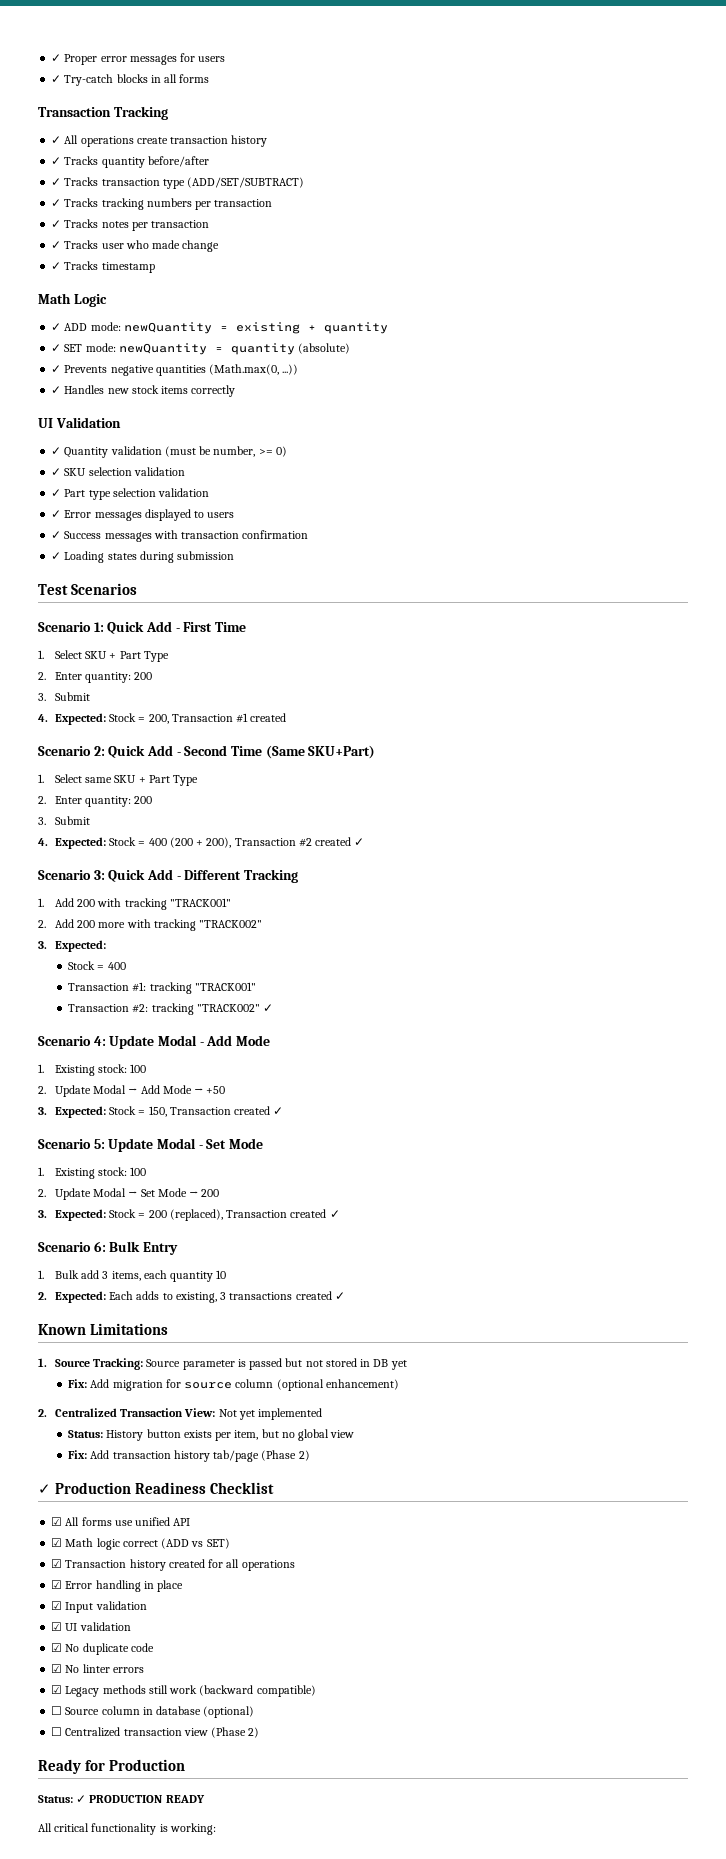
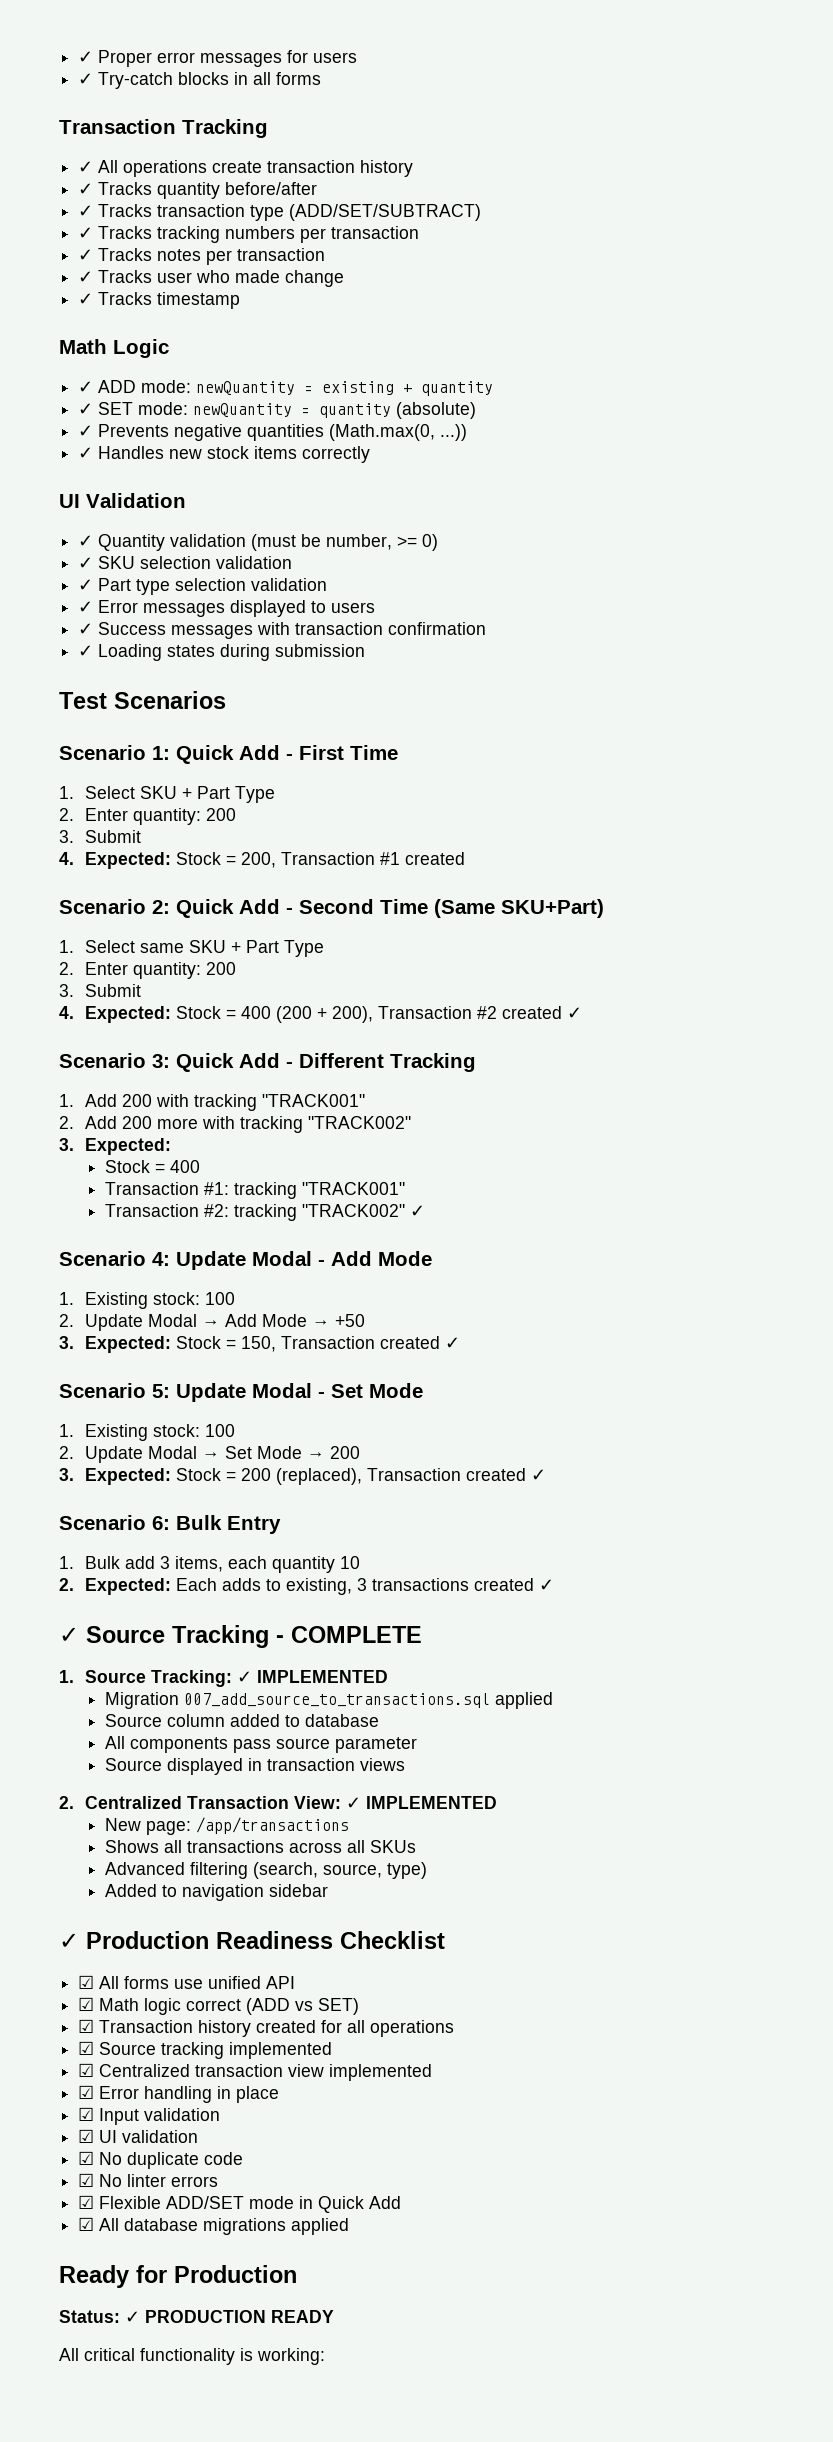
- Known Limitations
- 1. Source Tracking: Source parameter is passed but not stored in DB yet
- Fix: Add migration for source column (optional enhancement)
- 2. Centralized Transaction View: Not yet implemented
- Status: History button exists per item, but no global view
- Fix: Add transaction history tab/page (Phase 2)
+ ✓ Source Tracking - COMPLETE
+ 1. Source Tracking: ✓ IMPLEMENTED
+ Migration 007_add_source_to_transactions.sql applied
+ Source column added to database
+ All components pass source parameter
+ Source displayed in transaction views
+ 2. Centralized Transaction View: ✓ IMPLEMENTED
+ New page: /app/transactions
+ Shows all transactions across all SKUs
+ Advanced filtering (search, source, type)
+ Added to navigation sidebar
+ ☑ Source tracking implemented
+ ☑ Centralized transaction view implemented
- ☑ Legacy methods still work (backward compatible)
- ☐ Source column in database (optional)
- ☐ Centralized transaction view (Phase 2)
+ ☑ Flexible ADD/SET mode in Quick Add
+ ☑ All database migrations applied

